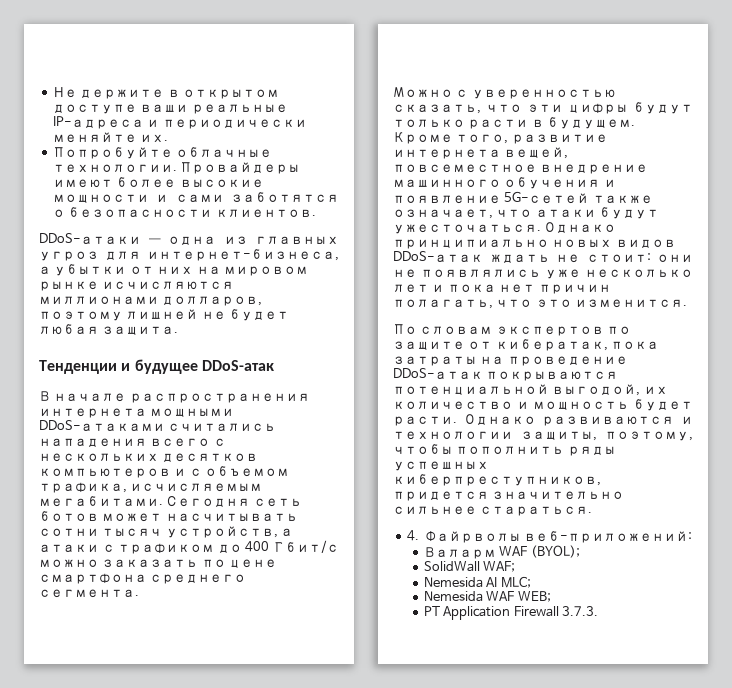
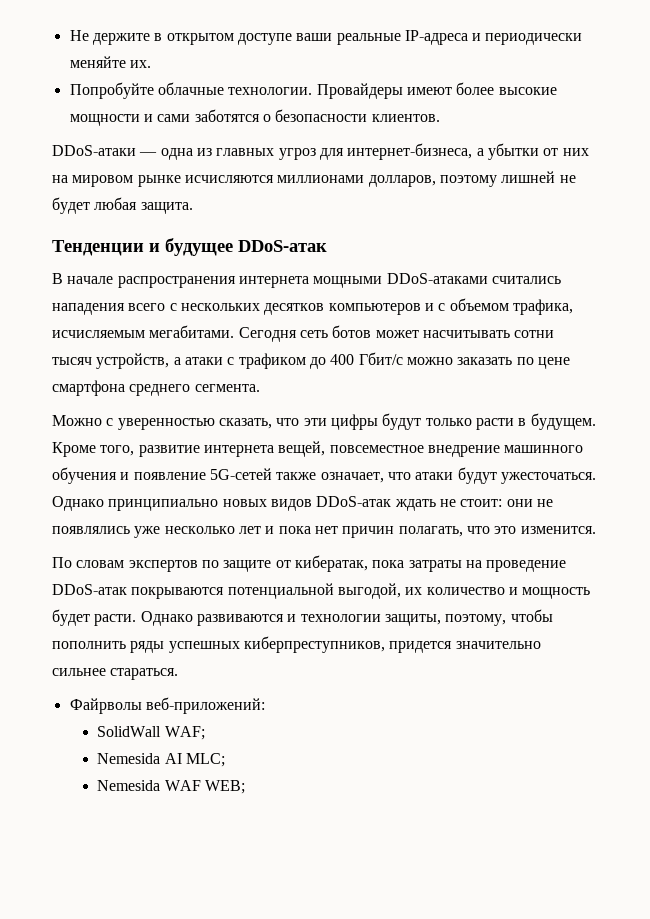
- 4. Файрволы веб-приложений:
+ Файрволы веб-приложений:
- Валарм WAF (BYOL);
- PT Application Firewall 3.7.3.

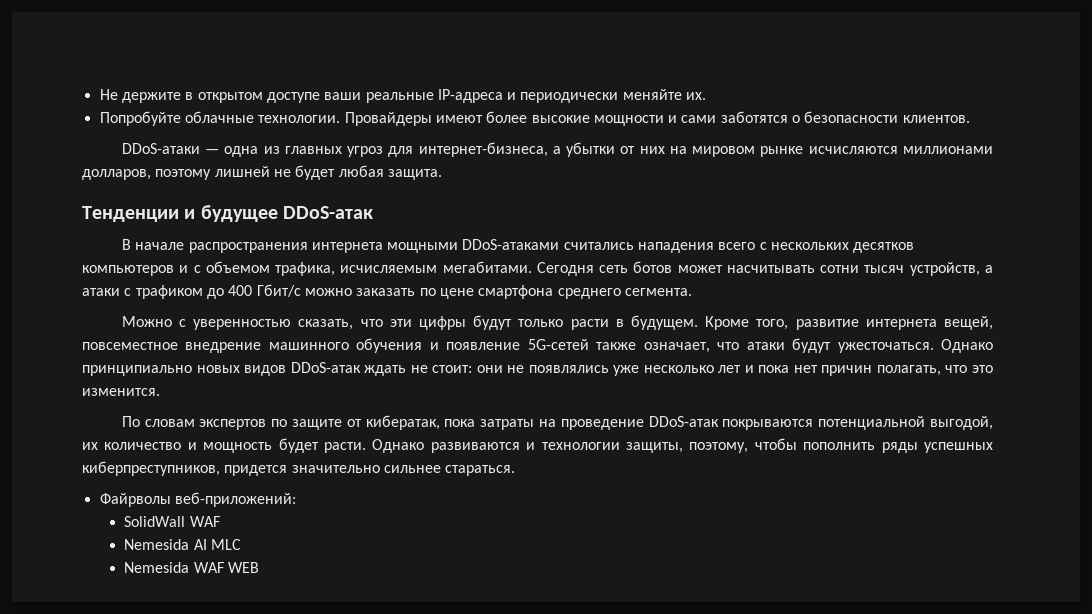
- SolidWall WAF;
+ SolidWall WAF
- Nemesida AI MLC;
+ Nemesida AI MLC
- Nemesida WAF WEB;
+ Nemesida WAF WEB

